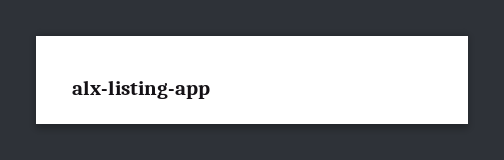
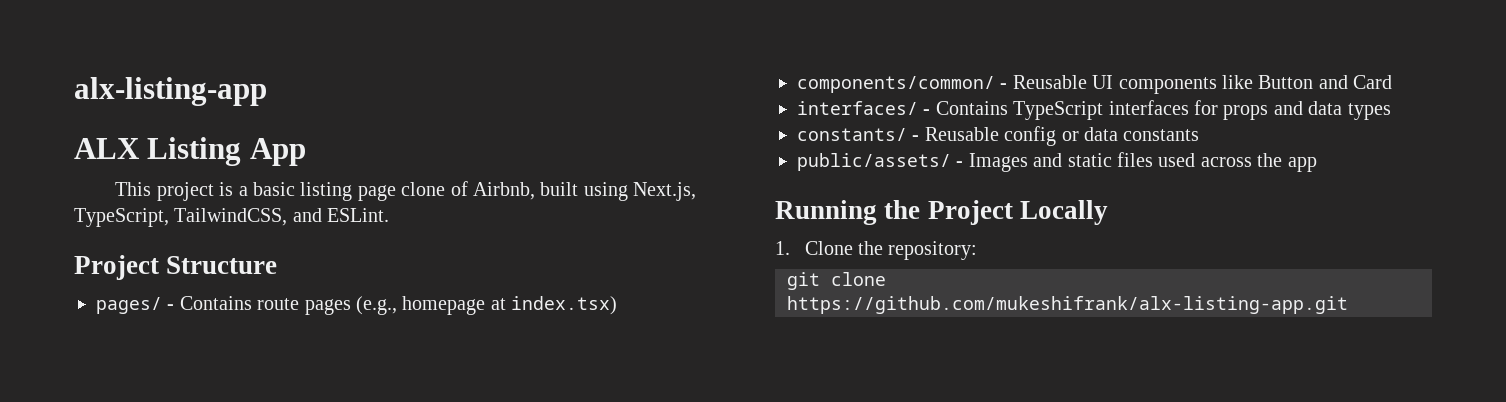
+ ALX Listing App
+ This project is a basic listing page clone of Airbnb, built using Next.js, TypeScript, TailwindCSS, and ESLint.
+ Project Structure
+ pages/ - Contains route pages (e.g., homepage at index.tsx)
+ components/common/ - Reusable UI components like Button and Card
+ interfaces/ - Contains TypeScript interfaces for props and data types
+ constants/ - Reusable config or data constants
+ public/assets/ - Images and static files used across the app
+ Running the Project Locally
+ 1. Clone the repository:
+ git clone https://github.com/mukeshifrank/alx-listing-app.git

